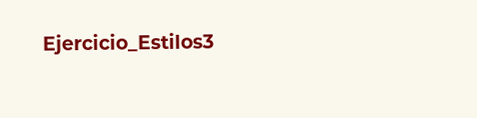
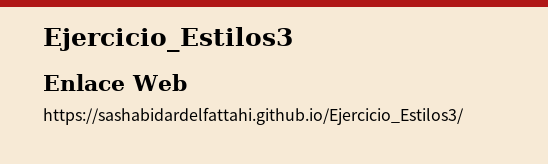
+ Enlace Web
+ https://sashabidardelfattahi.github.io/Ejercicio_Estilos3/

